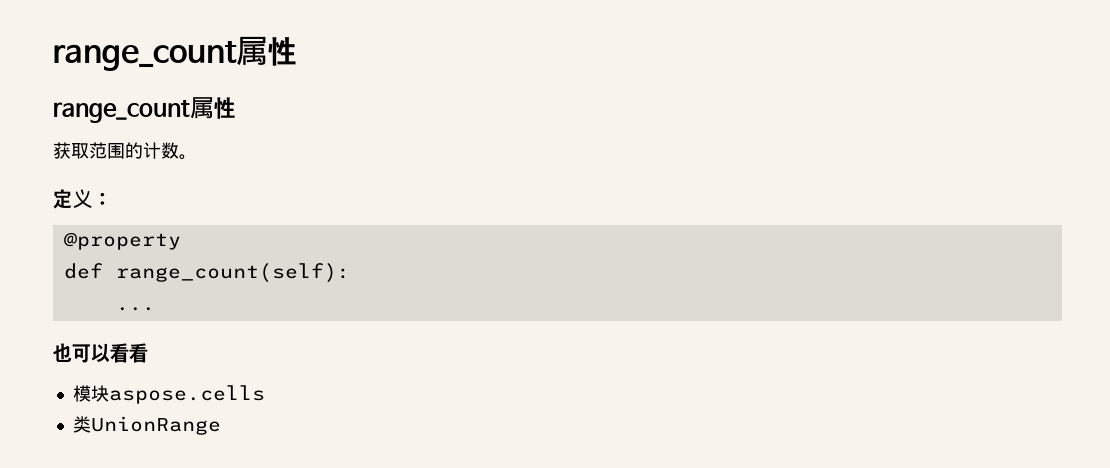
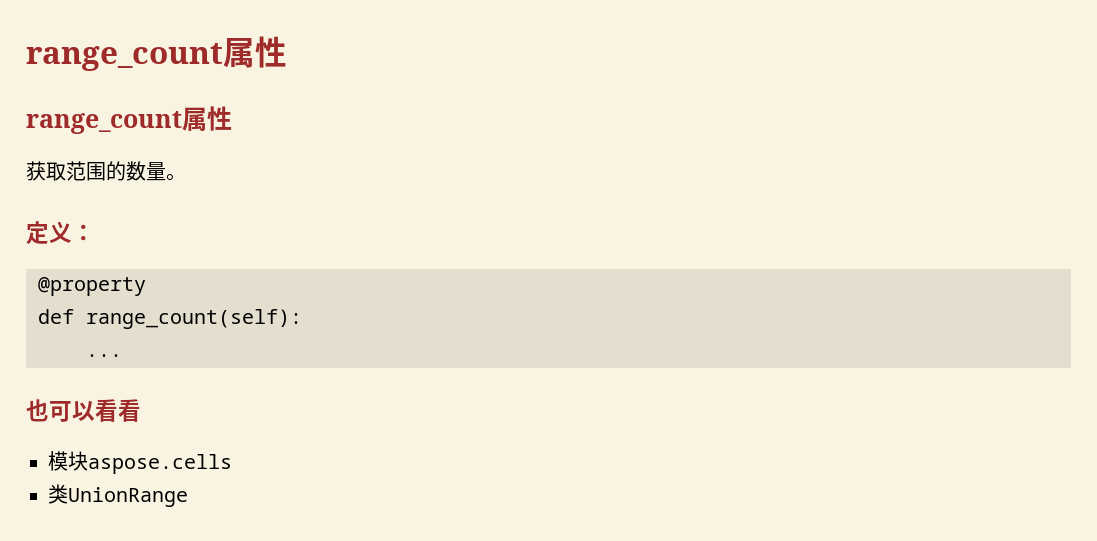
- 获取范围的计数。
+ 获取范围的数量。

